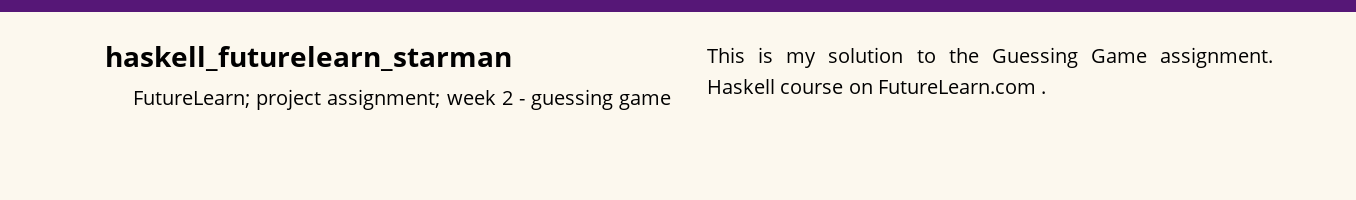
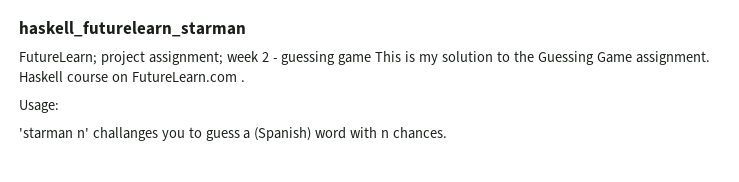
+ Usage:
+ 'starman n' challanges you to guess a (Spanish) word with n chances.

